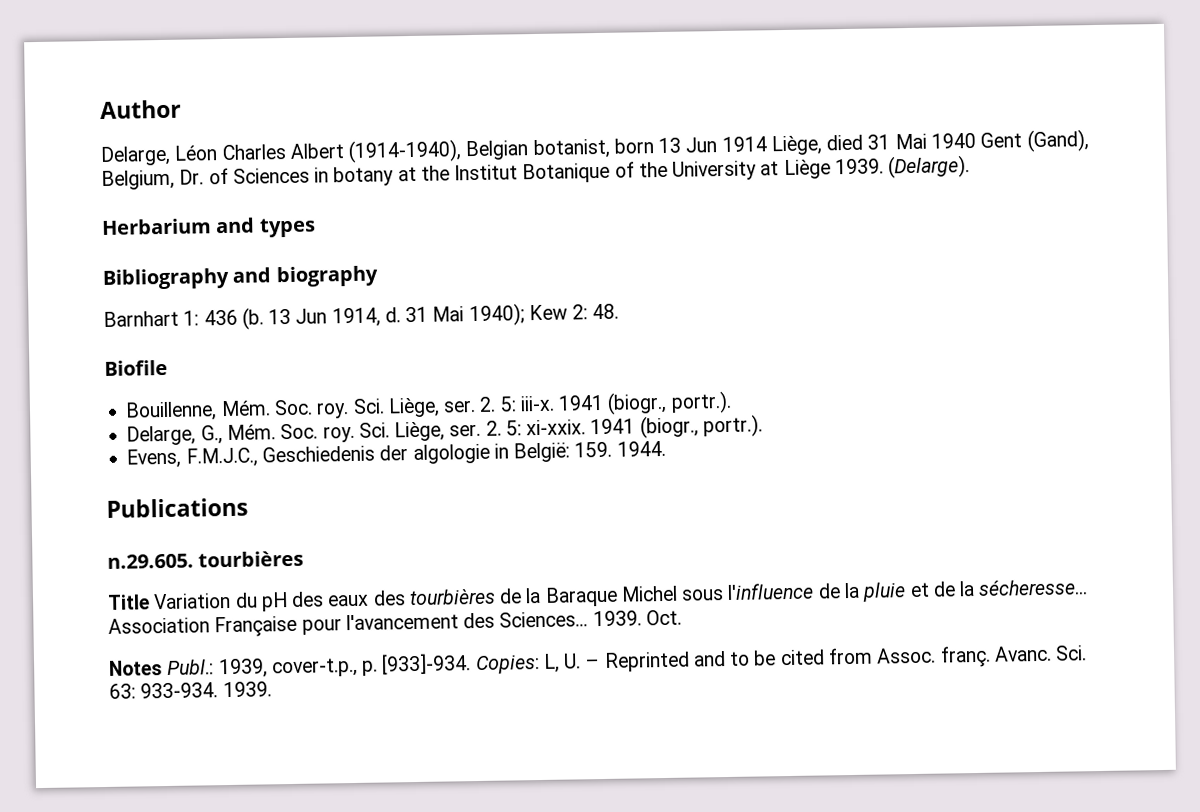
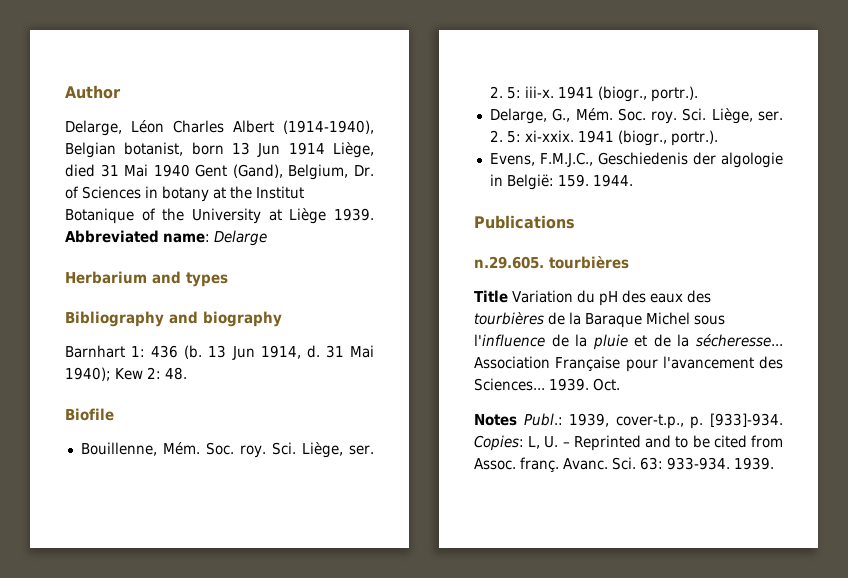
- (Delarge).
+ Abbreviated name: Delarge

